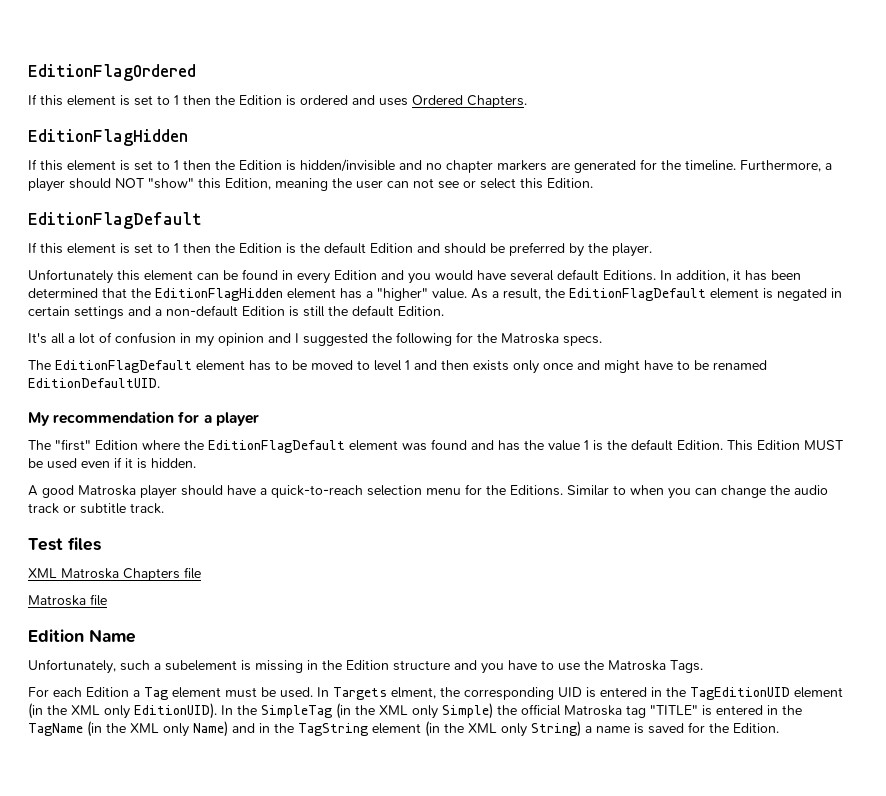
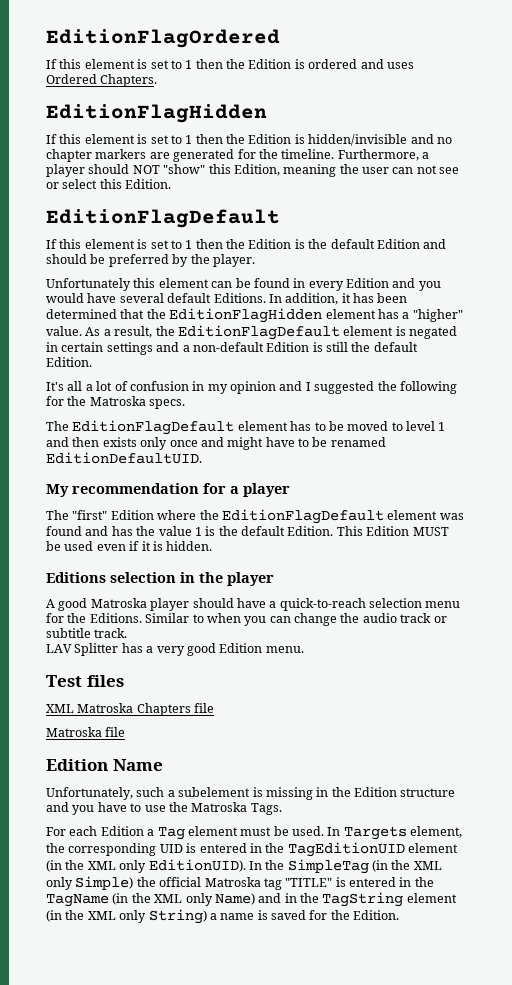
+ Editions selection in the player
+ LAV Splitter has a very good Edition menu.
- In Targets elment, the corresponding UID is entered in the TagEditionUID element (in the XML only EditionUID).
+ In Targets element, the corresponding UID is entered in the TagEditionUID element (in the XML only EditionUID).

